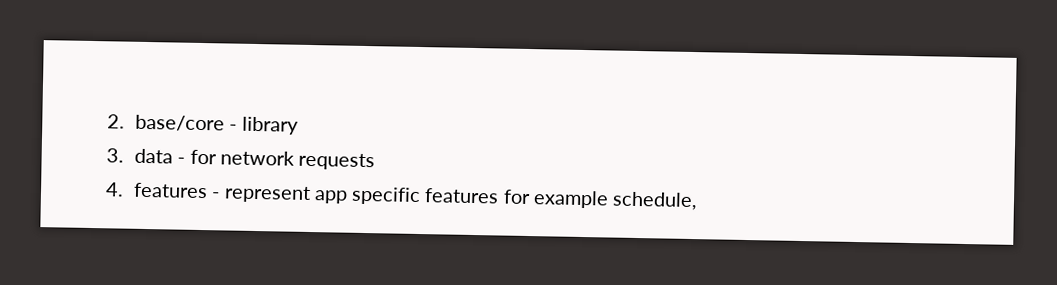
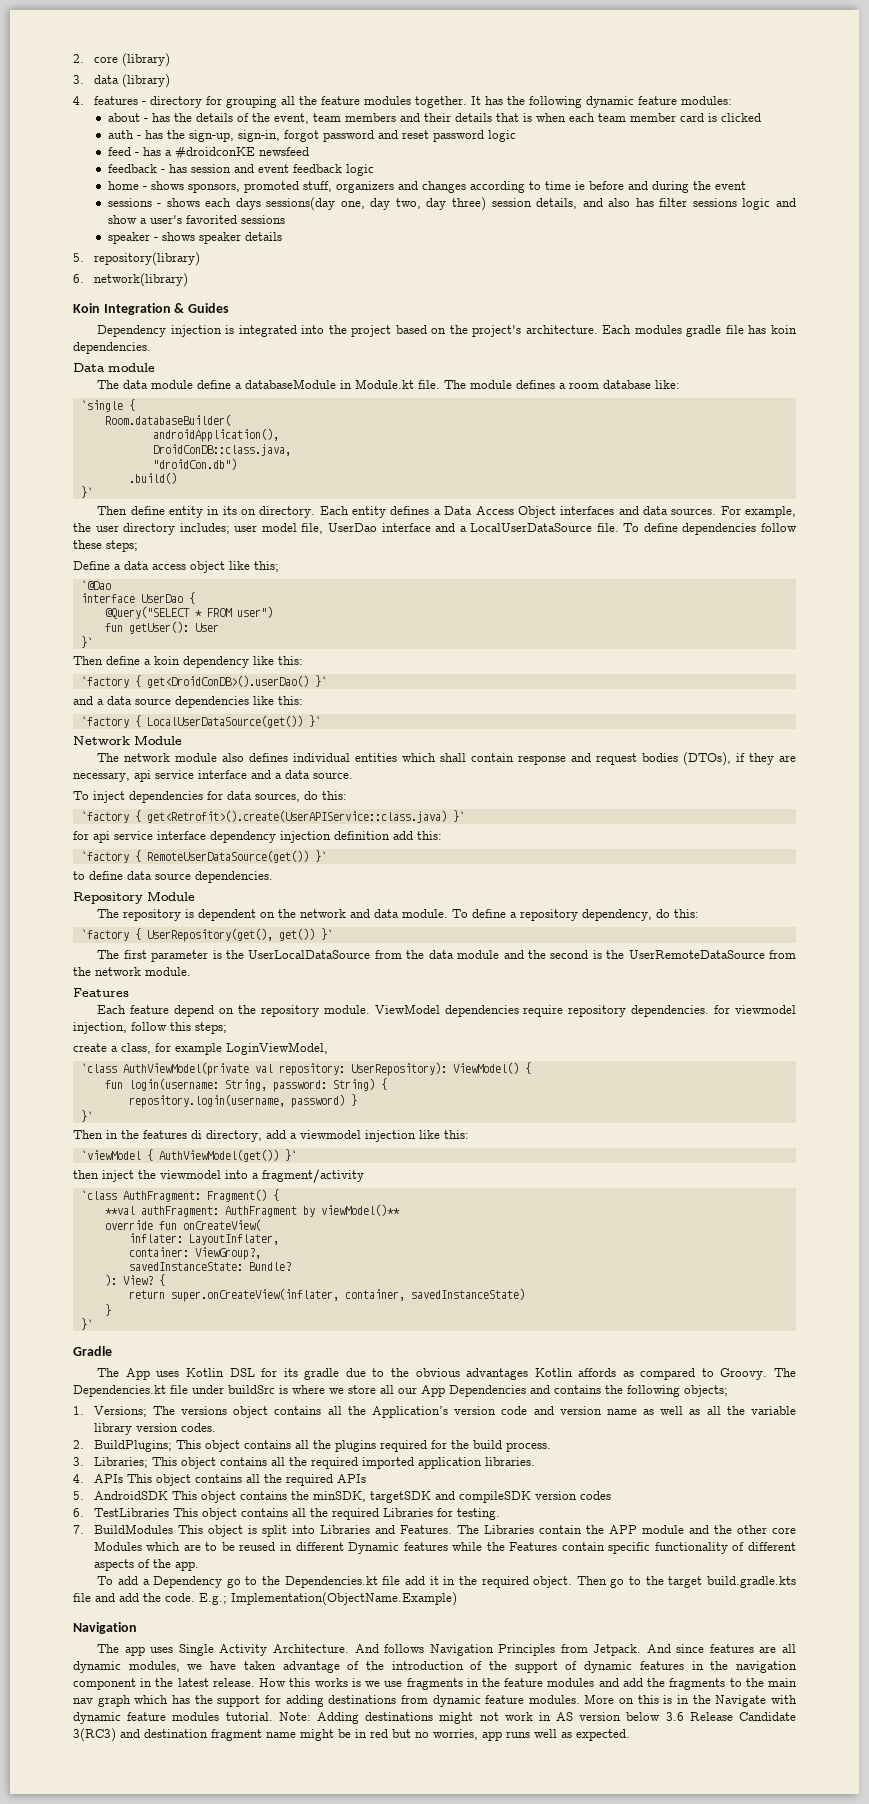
- 2. base/core - library
+ 2. core (library)
- 3. data - for network requests
+ 3. data (library)
- 4. features - represent app specific features for example schedule,
+ 4. features - directory for grouping all the feature modules together. It has the following dynamic feature modules:
+ about - has the details of the event, team members and their details that is when each team member card is clicked
+ auth - has the sign-up, sign-in, forgot password and reset password logic
+ feed - has a #droidconKE newsfeed
+ feedback - has session and event feedback logic
+ home - shows sponsors, promoted stuff, organizers and changes according to time ie before and during the event
+ sessions - shows each days sessions(day one, day two, day three) session details, and also has filter sessions logic and show a user's favorited sessions
+ speaker - shows speaker details
+ 5. repository(library)
+ 6. network(library)
+ Koin Integration & Guides
+ Dependency injection is integrated into the project based on the project's architecture. Each modules gradle file has koin dependencies.
+ Data module
+ The data module define a databaseModule in Module.kt file. The module defines a room database like:
+ `single {
+ Room.databaseBuilder(
+ androidApplication(),
+ DroidConDB::class.java,
+ "droidCon.db")
+ .build()
+ }`
+ Then define entity in its on directory. Each entity defines a Data Access Object interfaces and data sources. For example, the user directory includes; user model file, UserDao interface and a LocalUserDataSource file. To define dependencies follow these steps;
+ Define a data access object like this;
+ `@Dao
+ interface UserDao {
+ @Query("SELECT * FROM user")
+ fun getUser(): User
+ }`
+ Then define a koin dependency like this:
+ `factory { get<DroidConDB>().userDao() }`
+ and a data source dependencies like this:
+ `factory { LocalUserDataSource(get()) }`
+ Network Module
+ The network module also defines individual entities which shall contain response and request bodies (DTOs), if they are necessary, api service interface and a data source.
+ To inject dependencies for data sources, do this:
+ `factory { get<Retrofit>().create(UserAPIService::class.java) }`
+ for api service interface dependency injection definition add this:
+ `factory { RemoteUserDataSource(get()) }`
+ to define data source dependencies.
+ Repository Module
+ The repository is dependent on the network and data module. To define a repository dependency, do this:
+ `factory { UserRepository(get(), get()) }`
+ The first parameter is the UserLocalDataSource from the data module and the second is the UserRemoteDataSource from the network module.
+ Features
+ Each feature depend on the repository module. ViewModel dependencies require repository dependencies. for viewmodel injection, follow this steps;
+ create a class, for example LoginViewModel,
+ `class AuthViewModel(private val repository: UserRepository): ViewModel() {
+ fun login(username: String, password: String) {
+ repository.login(username, password) }
+ }`
+ Then in the features di directory, add a viewmodel injection like this:
+ `viewModel { AuthViewModel(get()) }`
+ then inject the viewmodel into a fragment/activity
+ `class AuthFragment: Fragment() {
+ **val authFragment: AuthFragment by viewModel()**
+ override fun onCreateView(
+ inflater: LayoutInflater,
+ container: ViewGroup?,
+ savedInstanceState: Bundle?
+ ): View? {
+ return super.onCreateView(inflater, container, savedInstanceState)
+ }
+ }`
+ Gradle
+ The App uses Kotlin DSL for its gradle due to the obvious advantages Kotlin affords as compared to Groovy. The Dependencies.kt file under buildSrc is where we store all our App Dependencies and contains the following objects;
+ 1. Versions; The versions object contains all the Application’s version code and version name as well as all the variable library version codes.
+ 2. BuildPlugins; This object contains all the plugins required for the build process.
+ 3. Libraries; This object contains all the required imported application libraries.
+ 4. APIs This object contains all the required APIs
+ 5. AndroidSDK This object contains the minSDK, targetSDK and compileSDK version codes
+ 6. TestLibraries This object contains all the required Libraries for testing.
+ 7. BuildModules This object is split into Libraries and Features. The Libraries contain the APP module and the other core Modules which are to be reused in different Dynamic features while the Features contain specific functionality of different aspects of the app.
+ To add a Dependency go to the Dependencies.kt file add it in the required object. Then go to the target build.gradle.kts file and add the code. E.g.; Implementation(ObjectName.Example)
+ Navigation
+ The app uses Single Activity Architecture. And follows Navigation Principles from Jetpack. And since features are all dynamic modules, we have taken advantage of the introduction of the support of dynamic features in the navigation component in the latest release. How this works is we use fragments in the feature modules and add the fragments to the main nav graph which has the support for adding destinations from dynamic feature modules. More on this is in the Navigate with dynamic feature modules tutorial. Note: Adding destinations might not work in AS version below 3.6 Release Candidate 3(RC3) and destination fragment name might be in red but no worries, app runs well as expected.

